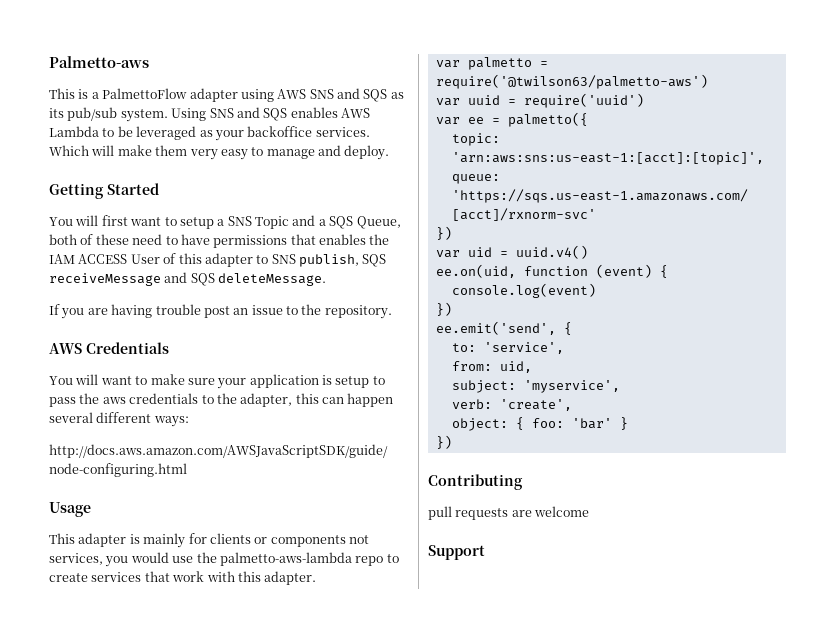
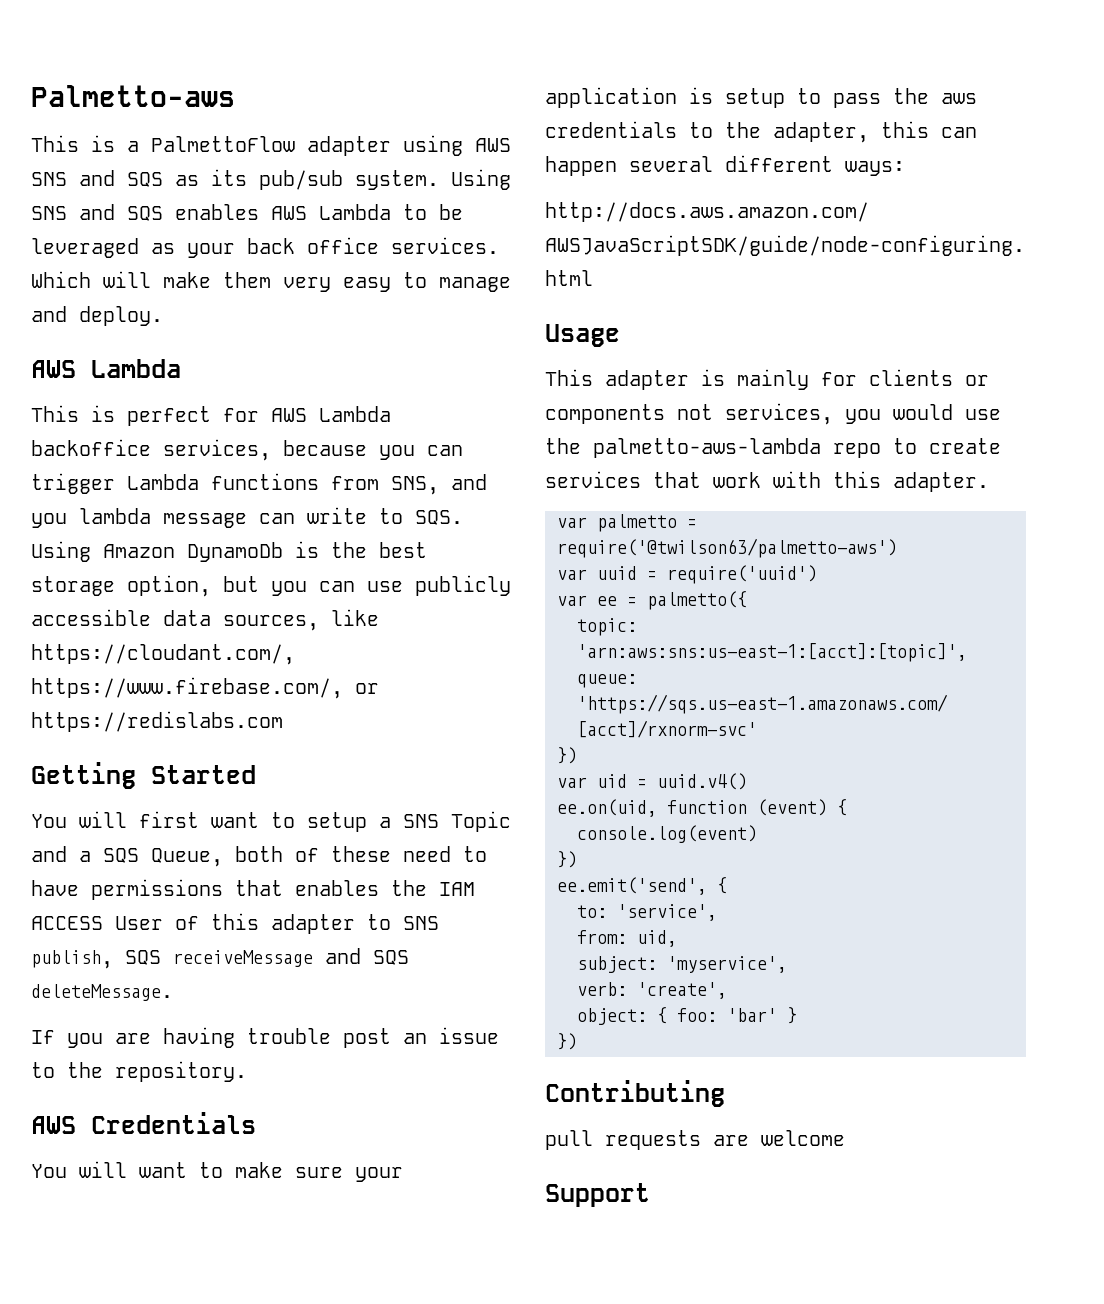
- Using SNS and SQS enables AWS Lambda to be leveraged as your backoffice services.
+ Using SNS and SQS enables AWS Lambda to be leveraged as your back office services.
  Which will make them very easy to manage and deploy.
+ AWS Lambda
+ This is perfect for AWS Lambda backoffice services, because you can trigger Lambda functions from SNS, and you lambda message can write to SQS. Using Amazon DynamoDb is the best storage option, but you can use publicly accessible data sources, like https://cloudant.com/, https://www.firebase.com/, or https://redislabs.com

